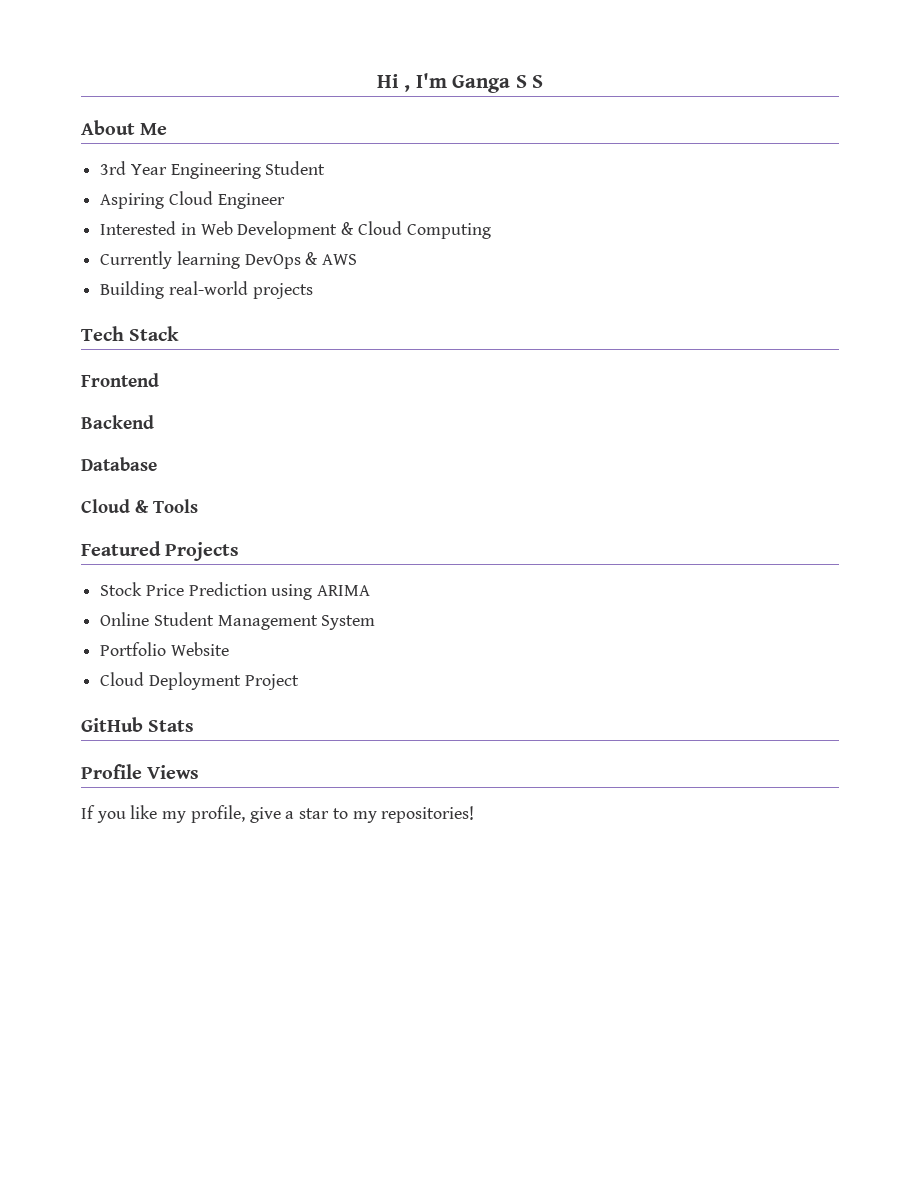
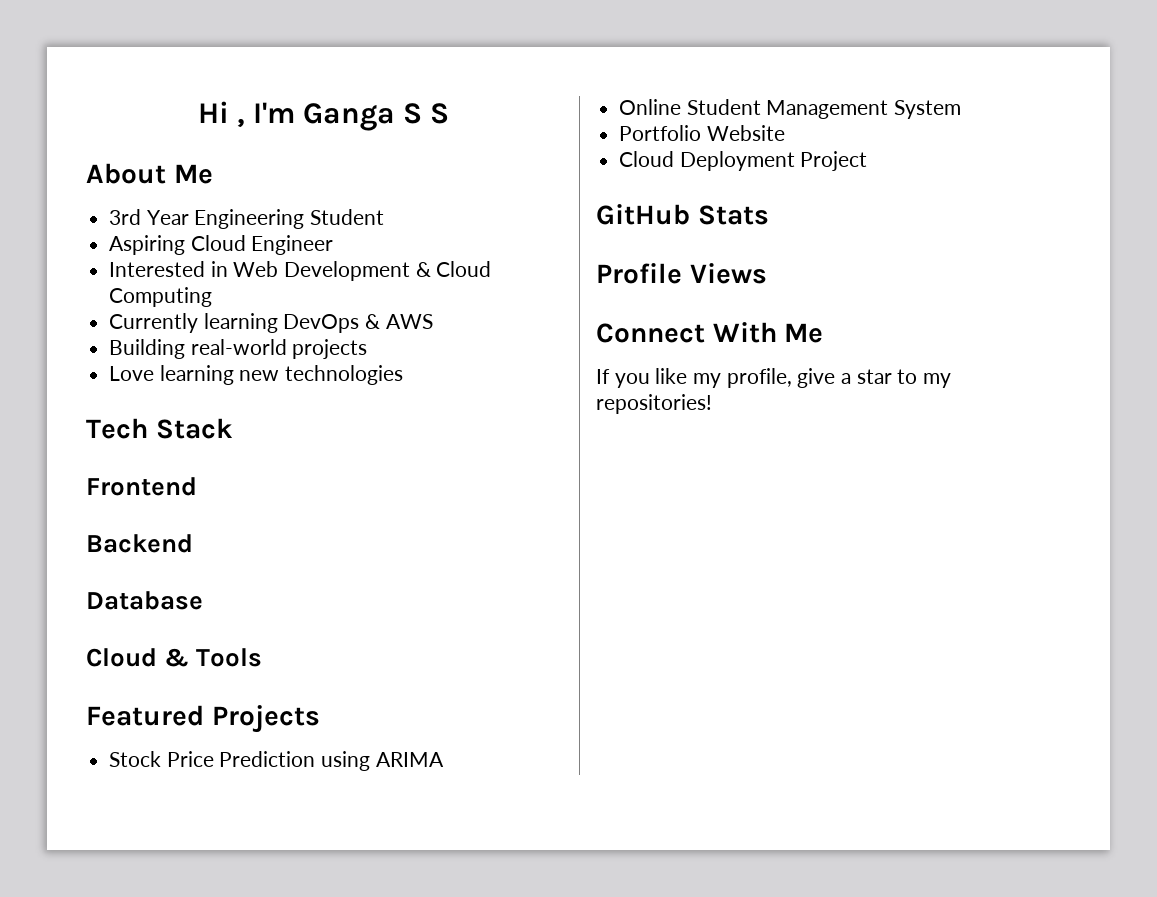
+ Love learning new technologies
+ Connect With Me

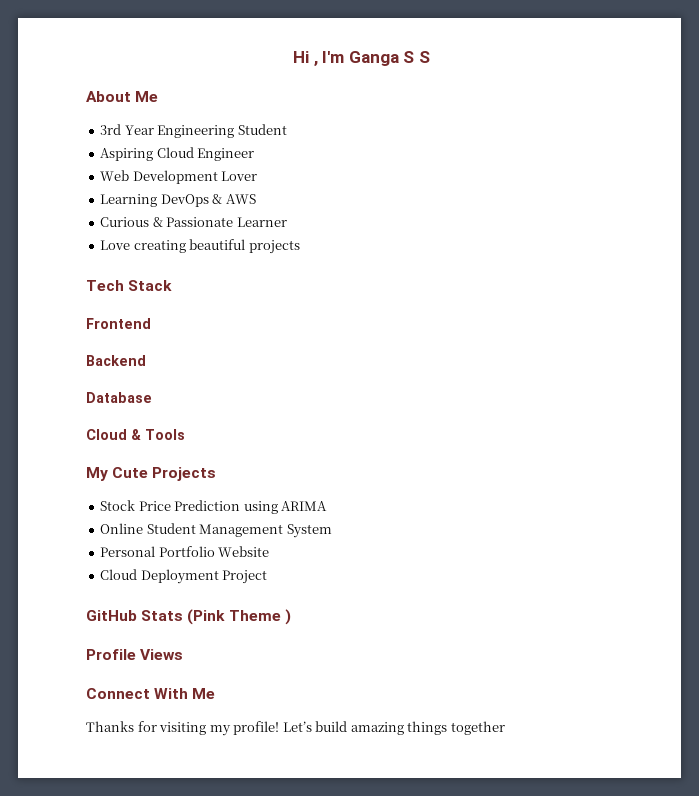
- Interested in Web Development & Cloud Computing
- Currently learning DevOps & AWS
- Building real-world projects
- Love learning new technologies
+ Web Development Lover
+ Learning DevOps & AWS
+ Curious & Passionate Learner
+ Love creating beautiful projects
- Featured Projects
+ My Cute Projects
- Portfolio Website
+ Personal Portfolio Website
- GitHub Stats
+ GitHub Stats (Pink Theme )
- If you like my profile, give a star to my repositories!
+ Thanks for visiting my profile! Let’s build amazing things together

